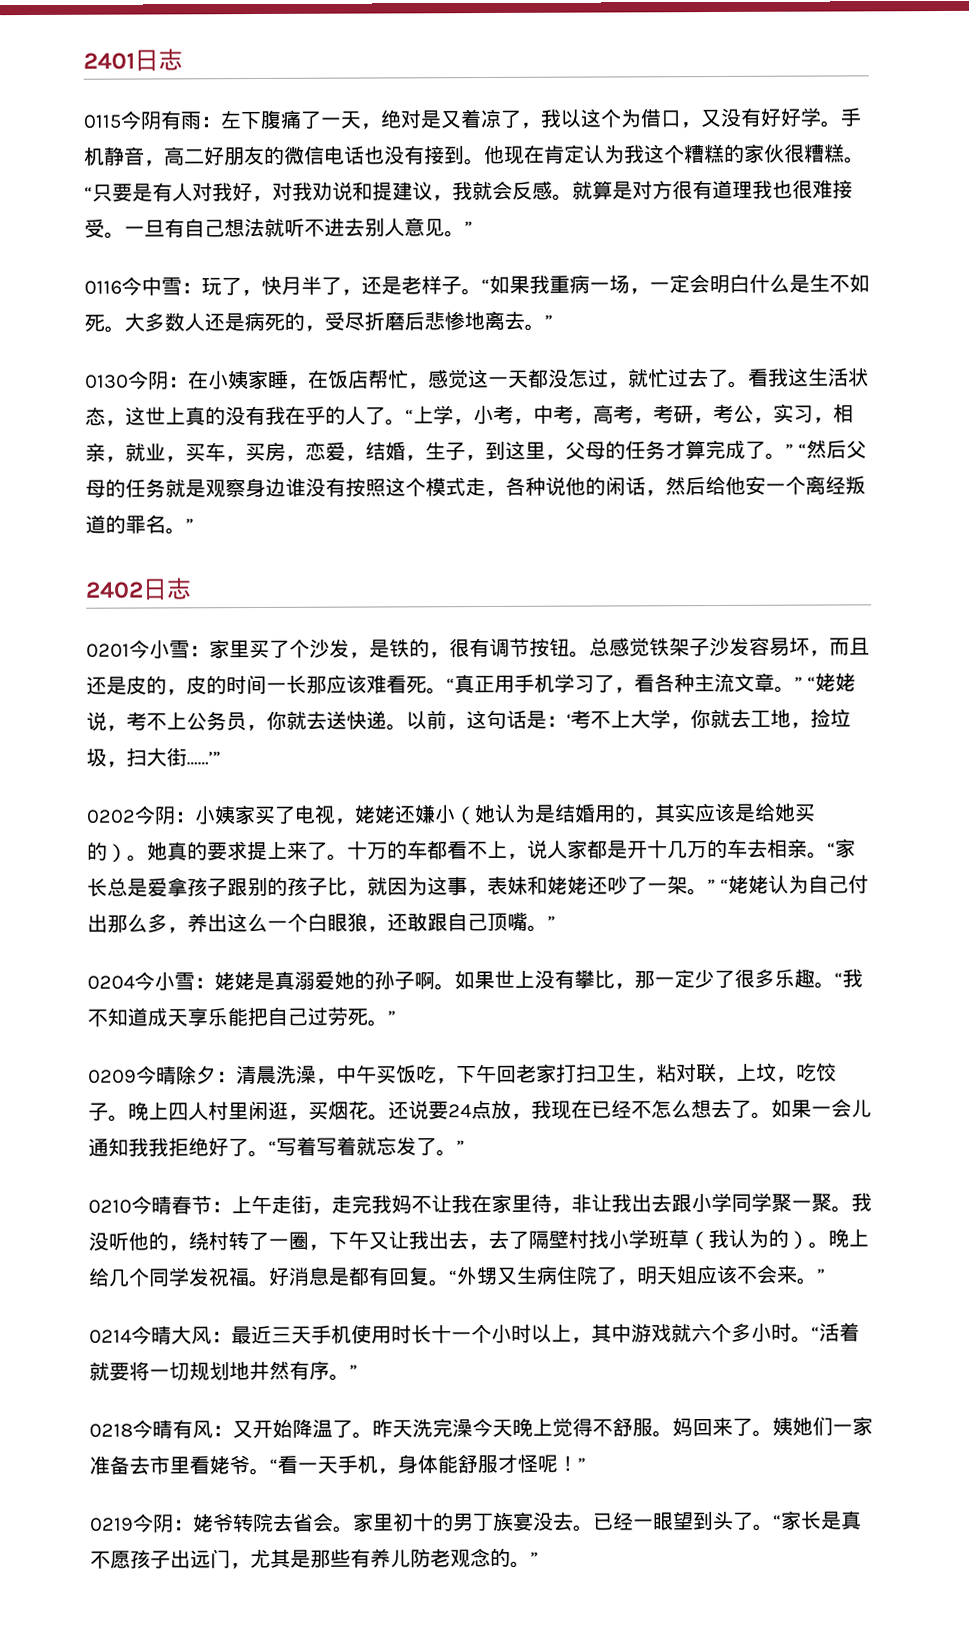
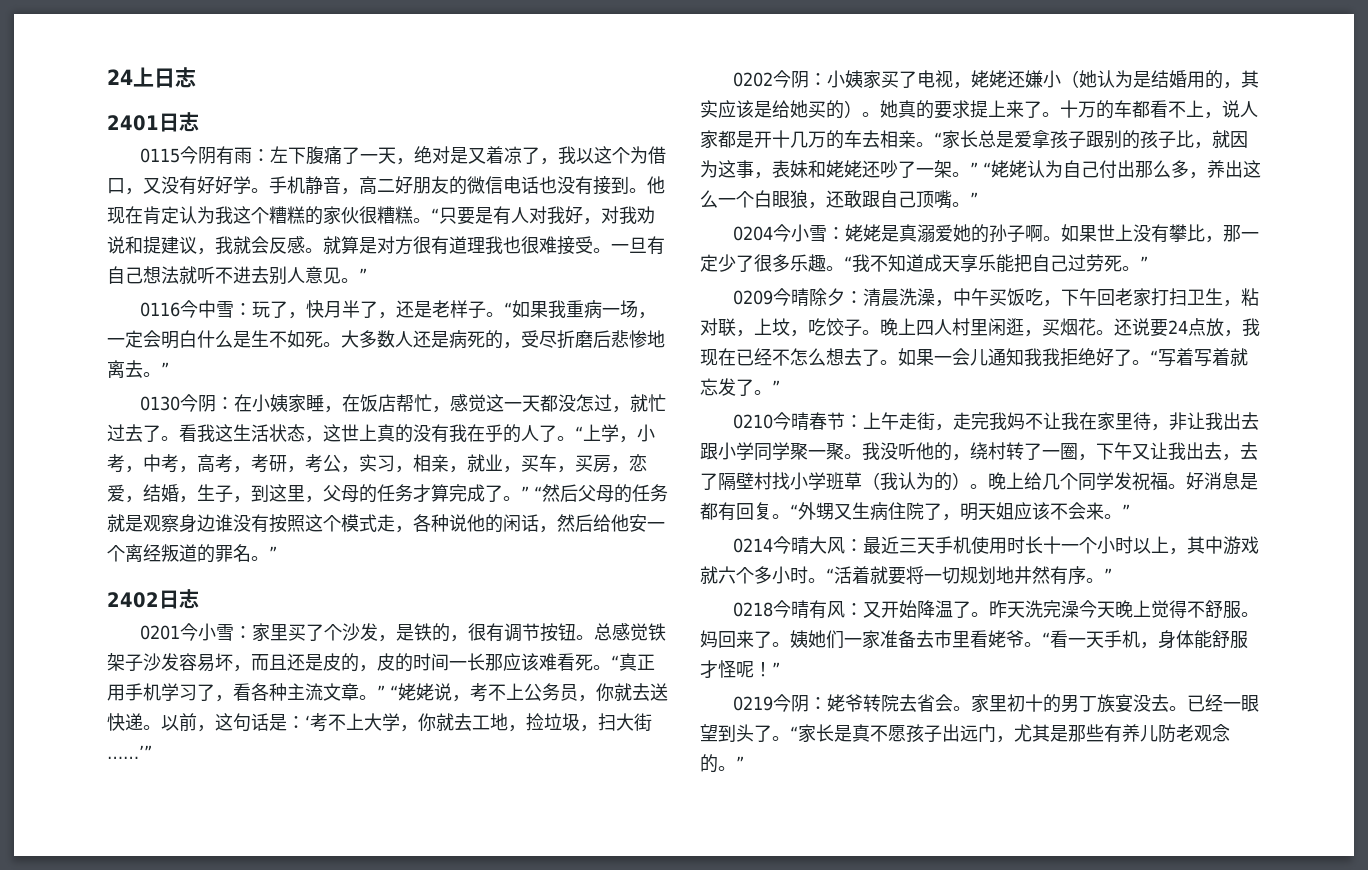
+ 24上日志

